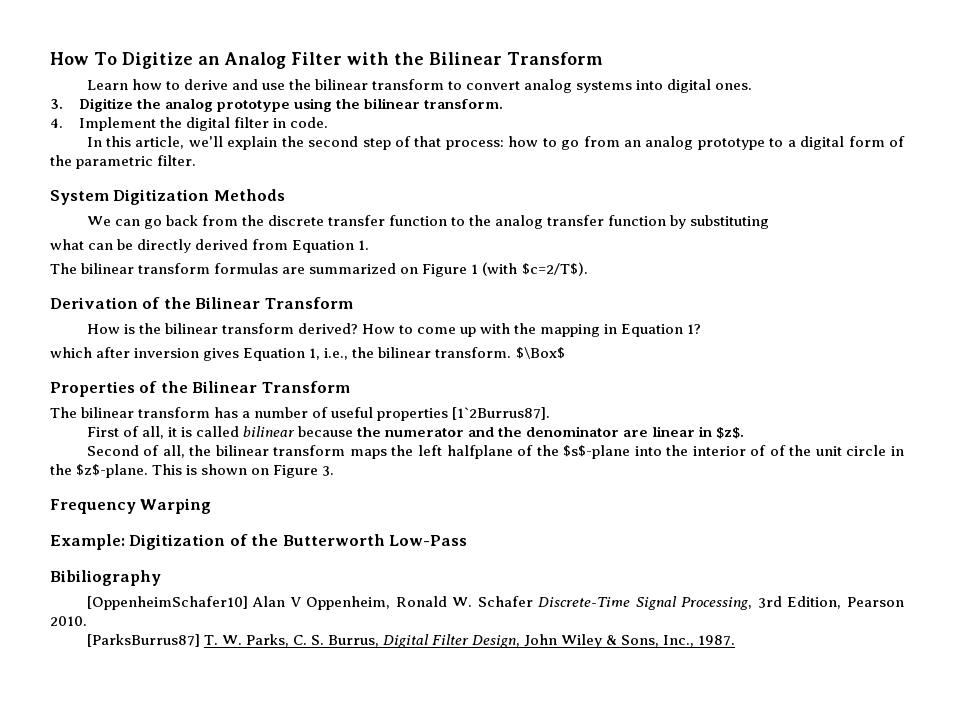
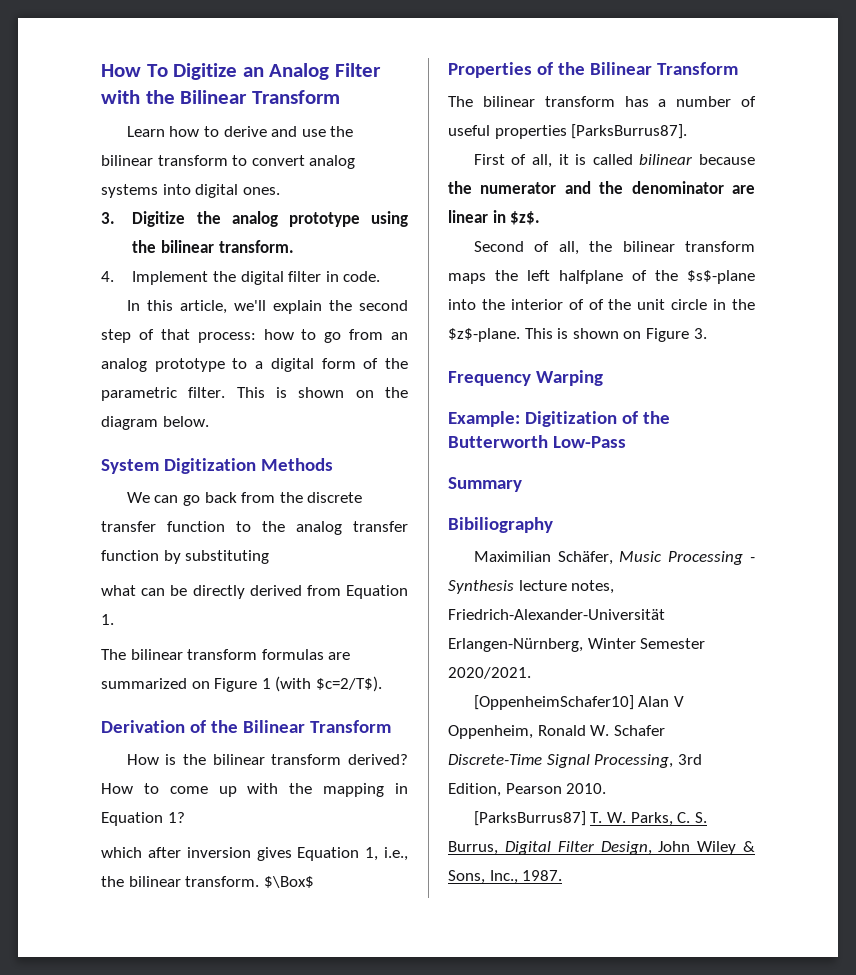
+ This is shown on the diagram below.
- The bilinear transform has a number of useful properties [1`2Burrus87].
+ The bilinear transform has a number of useful properties [ParksBurrus87].
+ Summary
+ Maximilian Schäfer, Music Processing - Synthesis lecture notes, Friedrich-Alexander-Universität Erlangen-Nürnberg, Winter Semester 2020/2021.

